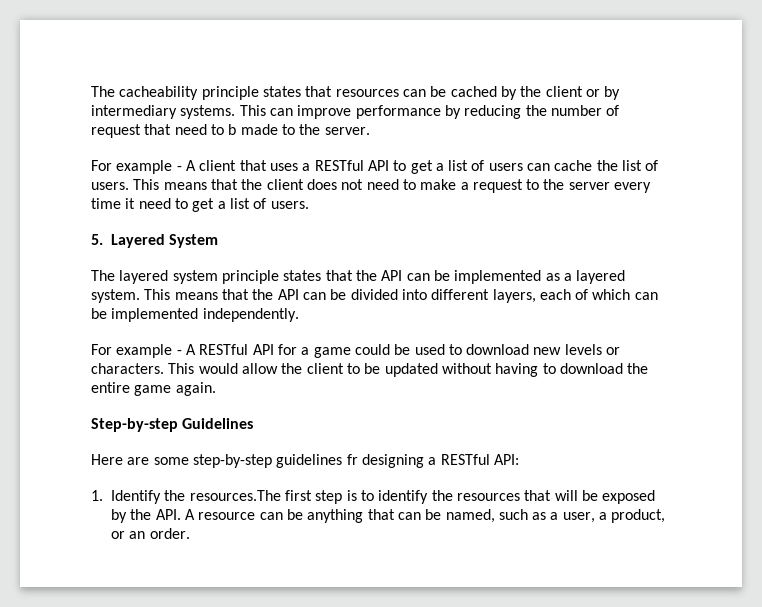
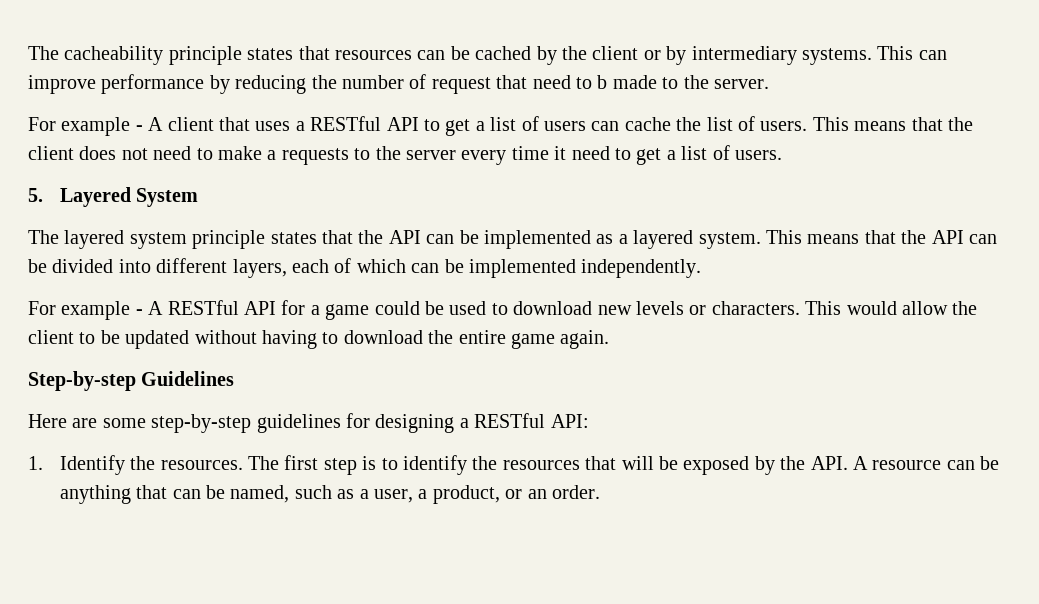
- This means that the client does not need to make a request to the server every time it need to get a list of users.
+ This means that the client does not need to make a requests to the server every time it need to get a list of users.
- Here are some step-by-step guidelines fr designing a RESTful API:
+ Here are some step-by-step guidelines for designing a RESTful API:
- 1. Identify the resources.The first step is to identify the resources that will be exposed by the API. A resource can be anything that can be named, such as a user, a product, or an order.
+ 1. Identify the resources. The first step is to identify the resources that will be exposed by the API. A resource can be anything that can be named, such as a user, a product, or an order.

